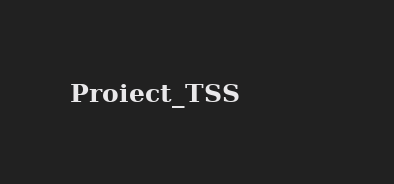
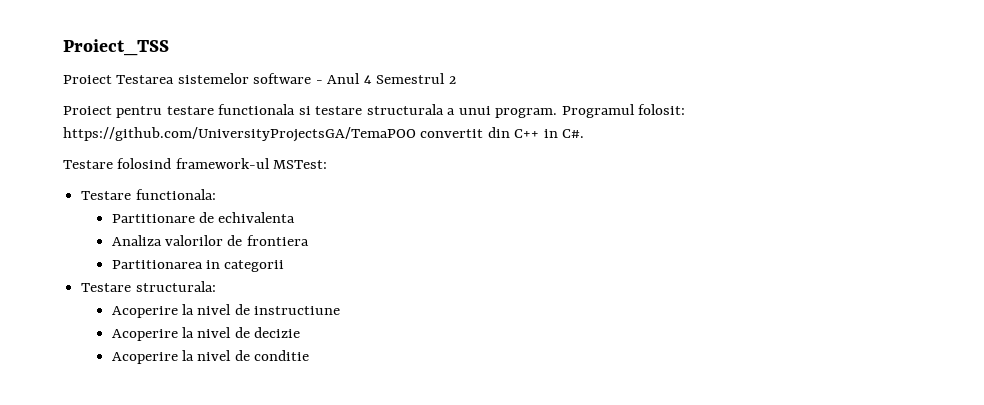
+ Proiect Testarea sistemelor software - Anul 4 Semestrul 2
+ Proiect pentru testare functionala si testare structurala a unui program. Programul folosit: https://github.com/UniversityProjectsGA/TemaPOO convertit din C++ in C#.
+ Testare folosind framework-ul MSTest:
+ Testare functionala:
+ Partitionare de echivalenta
+ Analiza valorilor de frontiera
+ Partitionarea in categorii
+ Testare structurala:
+ Acoperire la nivel de instructiune
+ Acoperire la nivel de decizie
+ Acoperire la nivel de conditie

